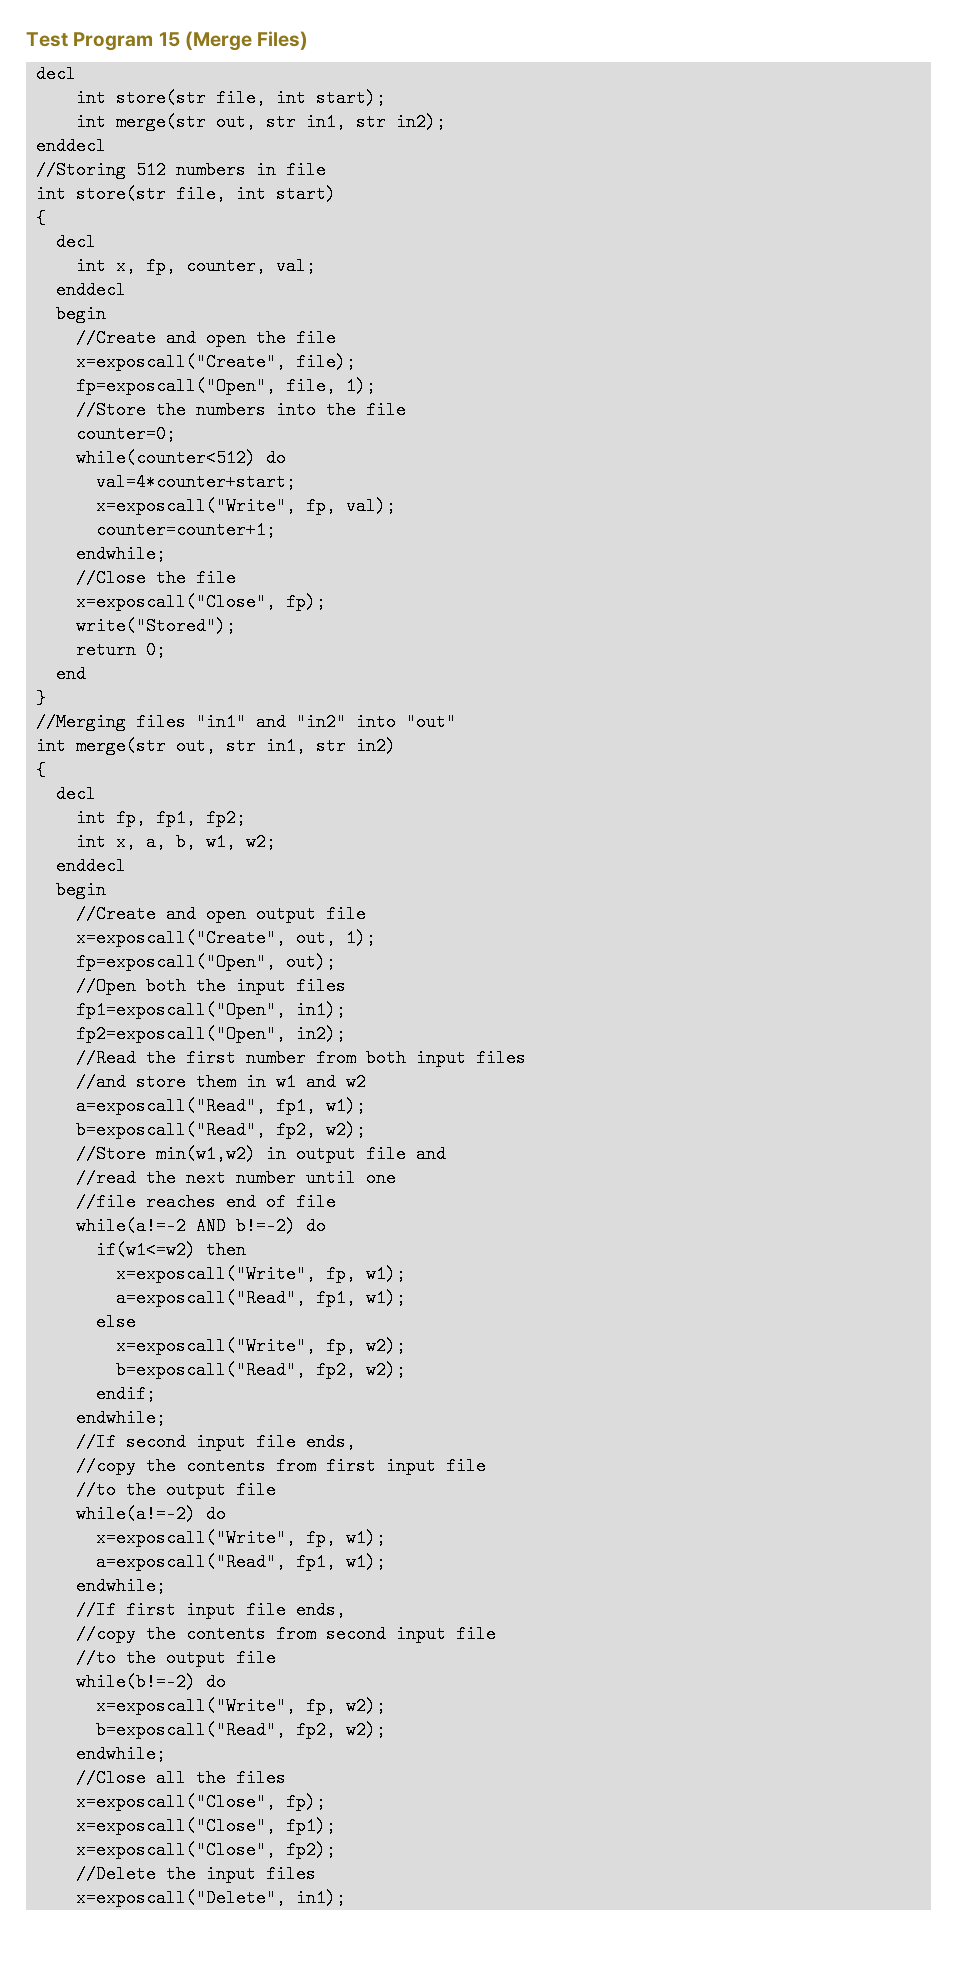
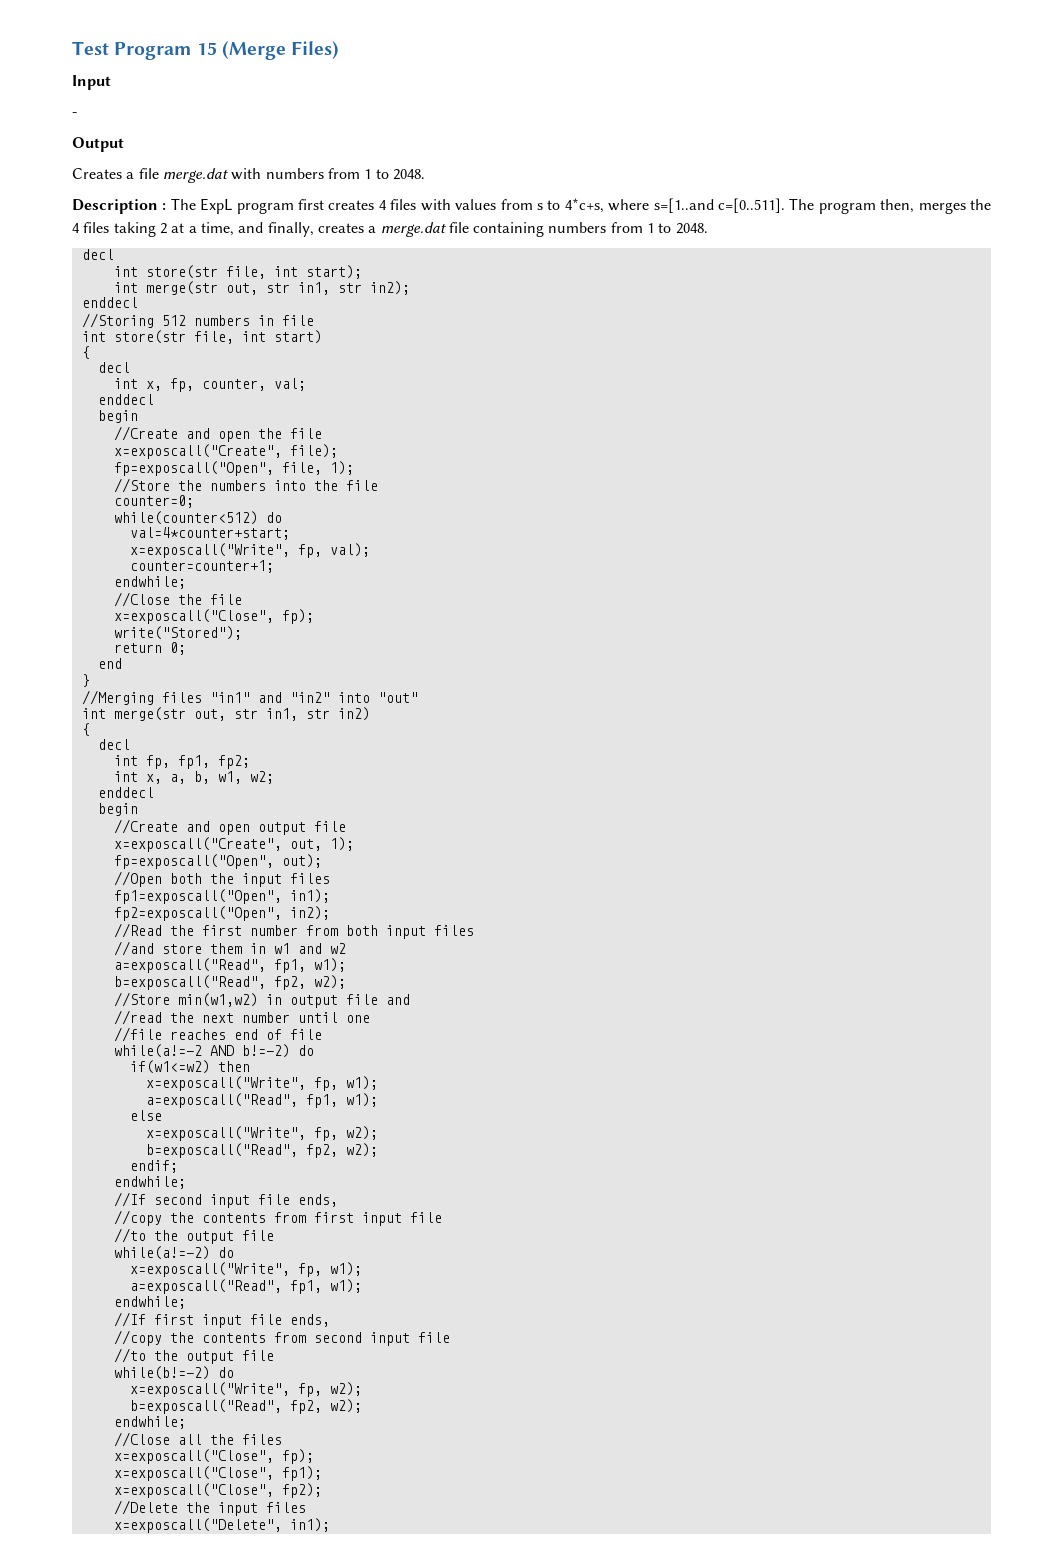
+ Input
+ -
+ Output
+ Creates a file merge.dat with numbers from 1 to 2048.
+ Description : The ExpL program first creates 4 files with values from s to 4*c+s, where s=[1..and c=[0..511]. The program then, merges the 4 files taking 2 at a time, and finally, creates a merge.dat file containing numbers from 1 to 2048.

